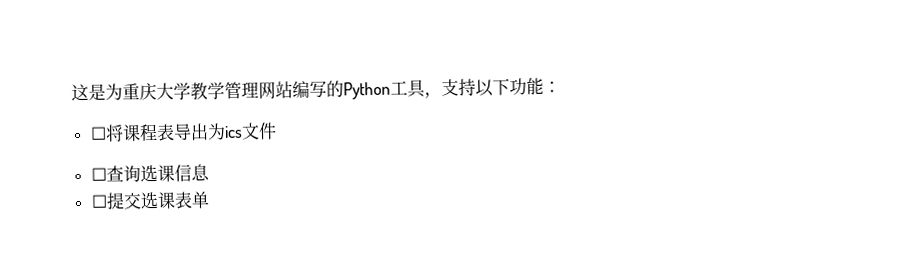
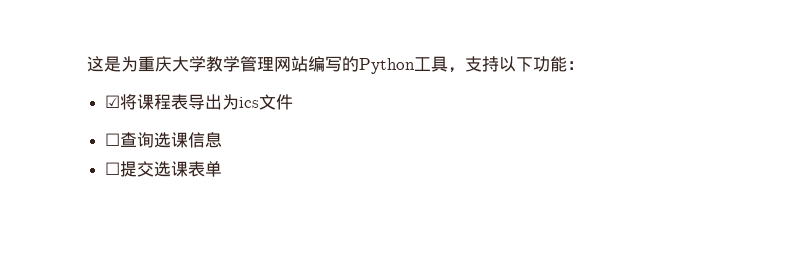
- ☐将课程表导出为ics文件
+ ☑将课程表导出为ics文件

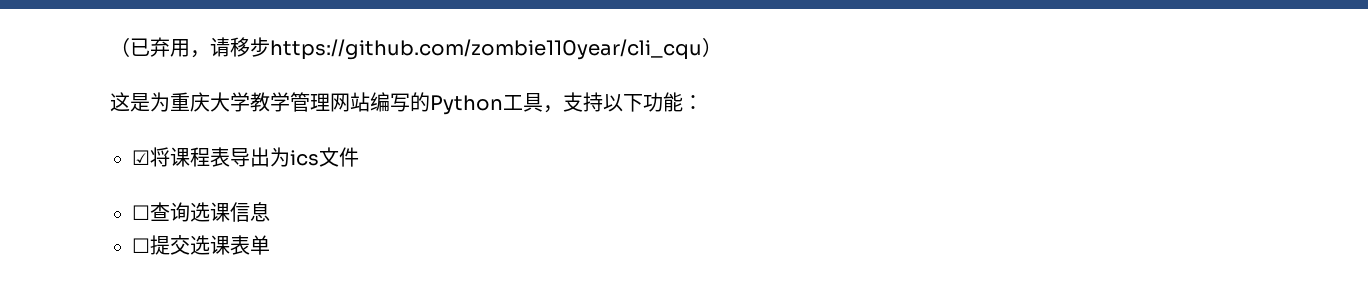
+ （已弃用，请移步https://github.com/zombie110year/cli_cqu）

